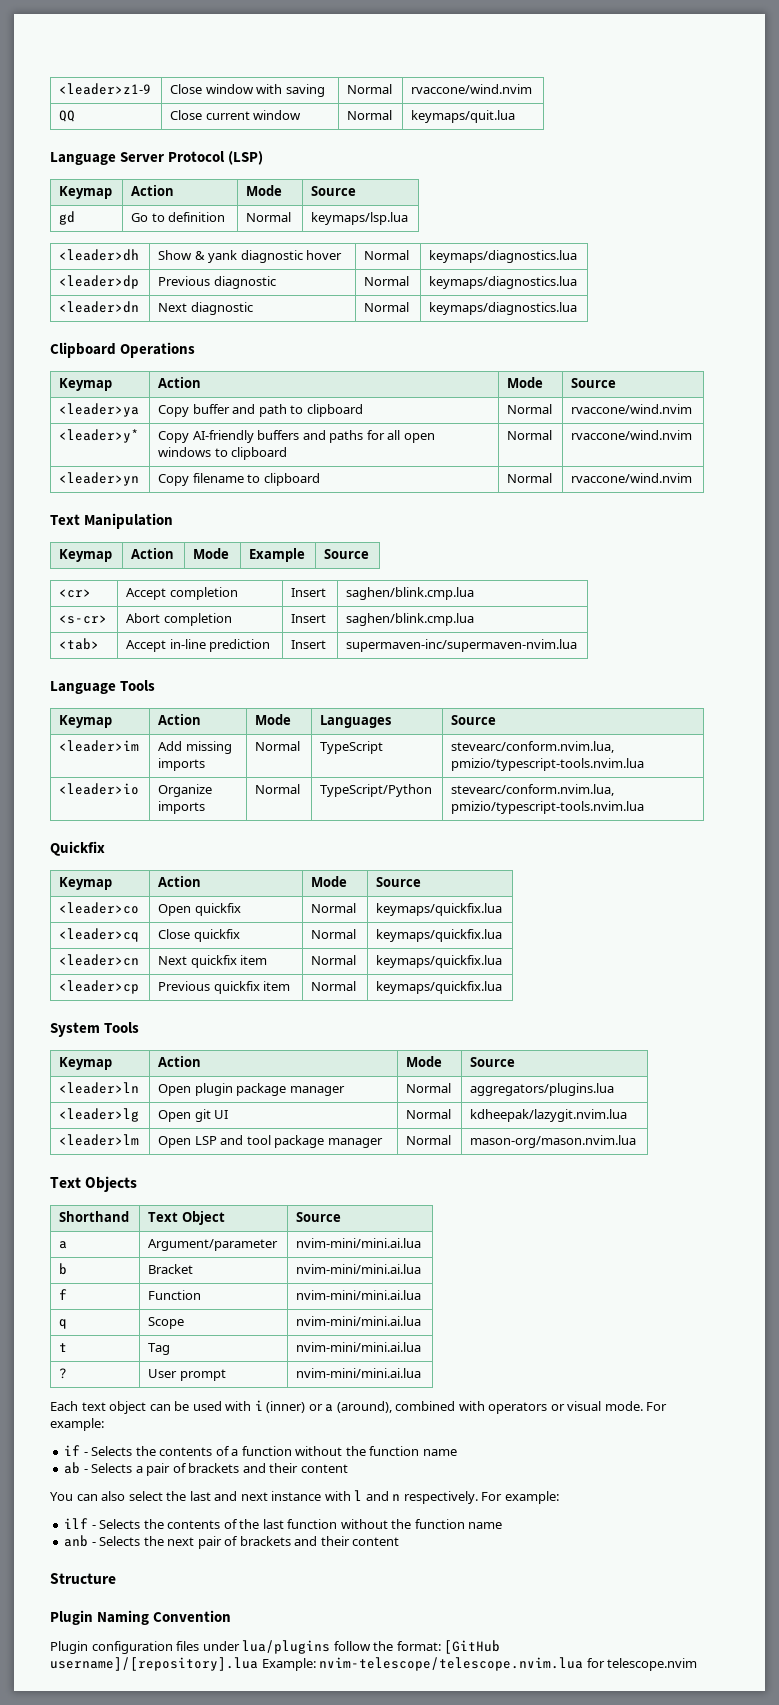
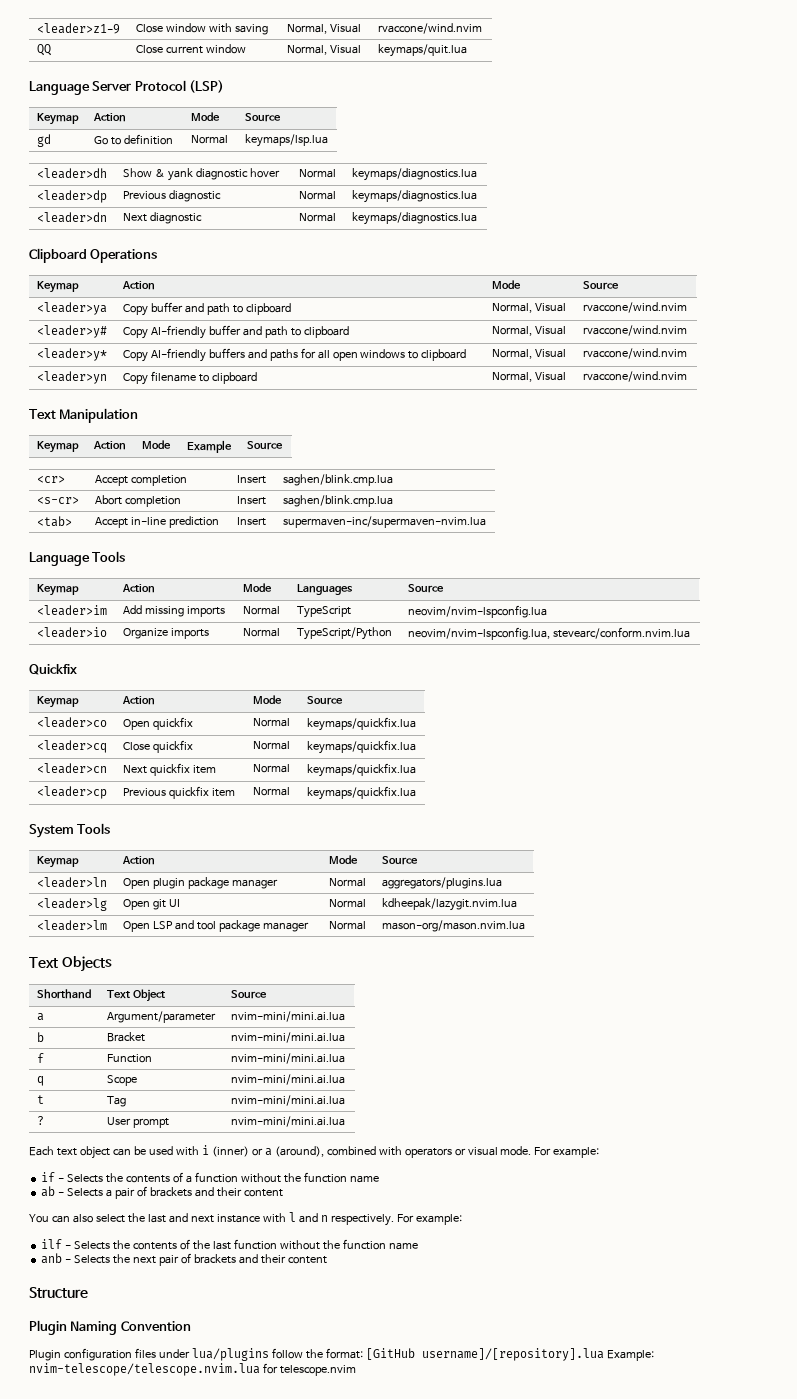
- <leader>z1-9 | Close window with saving | Normal | rvaccone/wind.nvim
+ <leader>z1-9 | Close window with saving | Normal, Visual | rvaccone/wind.nvim
- QQ | Close current window | Normal | keymaps/quit.lua
+ QQ | Close current window | Normal, Visual | keymaps/quit.lua
- <leader>ya | Copy buffer and path to clipboard | Normal | rvaccone/wind.nvim
+ <leader>ya | Copy buffer and path to clipboard | Normal, Visual | rvaccone/wind.nvim
+ <leader>y# | Copy AI-friendly buffer and path to clipboard | Normal, Visual | rvaccone/wind.nvim
- <leader>y* | Copy AI-friendly buffers and paths for all open windows to clipboard | Normal | rvaccone/wind.nvim
+ <leader>y* | Copy AI-friendly buffers and paths for all open windows to clipboard | Normal, Visual | rvaccone/wind.nvim
- <leader>yn | Copy filename to clipboard | Normal | rvaccone/wind.nvim
+ <leader>yn | Copy filename to clipboard | Normal, Visual | rvaccone/wind.nvim
- <leader>im | Add missing imports | Normal | TypeScript | stevearc/conform.nvim.lua, pmizio/typescript-tools.nvim.lua
+ <leader>im | Add missing imports | Normal | TypeScript | neovim/nvim-lspconfig.lua
- <leader>io | Organize imports | Normal | TypeScript/Python | stevearc/conform.nvim.lua, pmizio/typescript-tools.nvim.lua
+ <leader>io | Organize imports | Normal | TypeScript/Python | neovim/nvim-lspconfig.lua, stevearc/conform.nvim.lua

